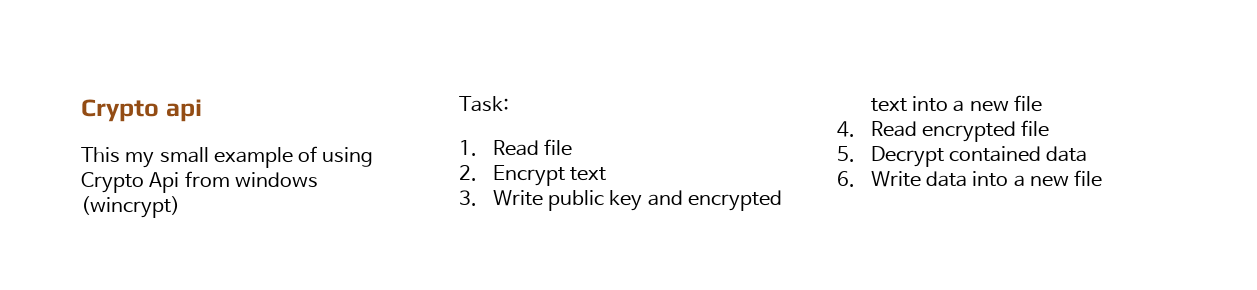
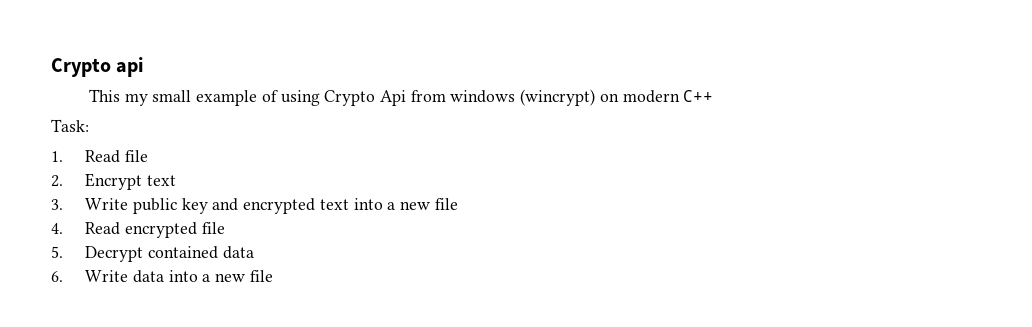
- This my small example of using Crypto Api from windows (wincrypt)
+ This my small example of using Crypto Api from windows (wincrypt) on modern C++

